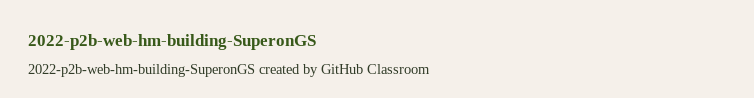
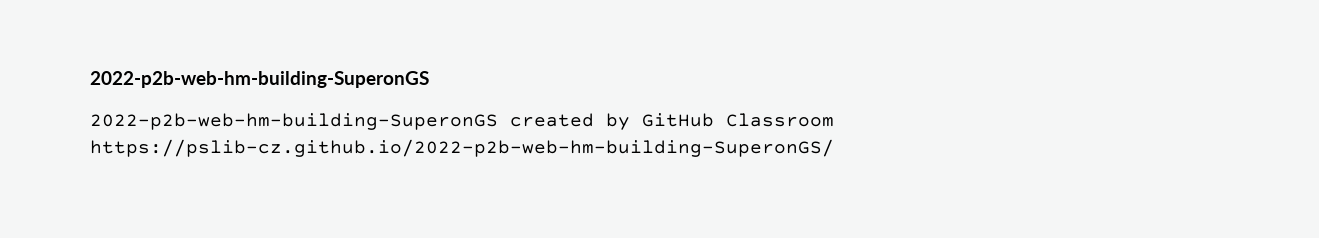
- 2022-p2b-web-hm-building-SuperonGS created by GitHub Classroom
+ 2022-p2b-web-hm-building-SuperonGS created by GitHub Classroom https://pslib-cz.github.io/2022-p2b-web-hm-building-SuperonGS/

